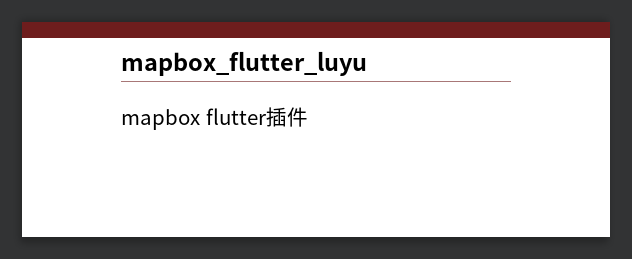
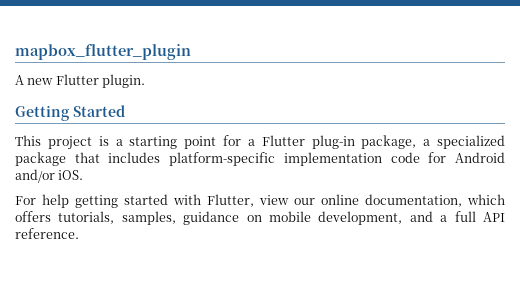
- mapbox_flutter_luyu
- mapbox flutter插件
+ mapbox_flutter_plugin
+ A new Flutter plugin.
+ Getting Started
+ This project is a starting point for a Flutter plug-in package, a specialized package that includes platform-specific implementation code for Android and/or iOS.
+ For help getting started with Flutter, view our online documentation, which offers tutorials, samples, guidance on mobile development, and a full API reference.

